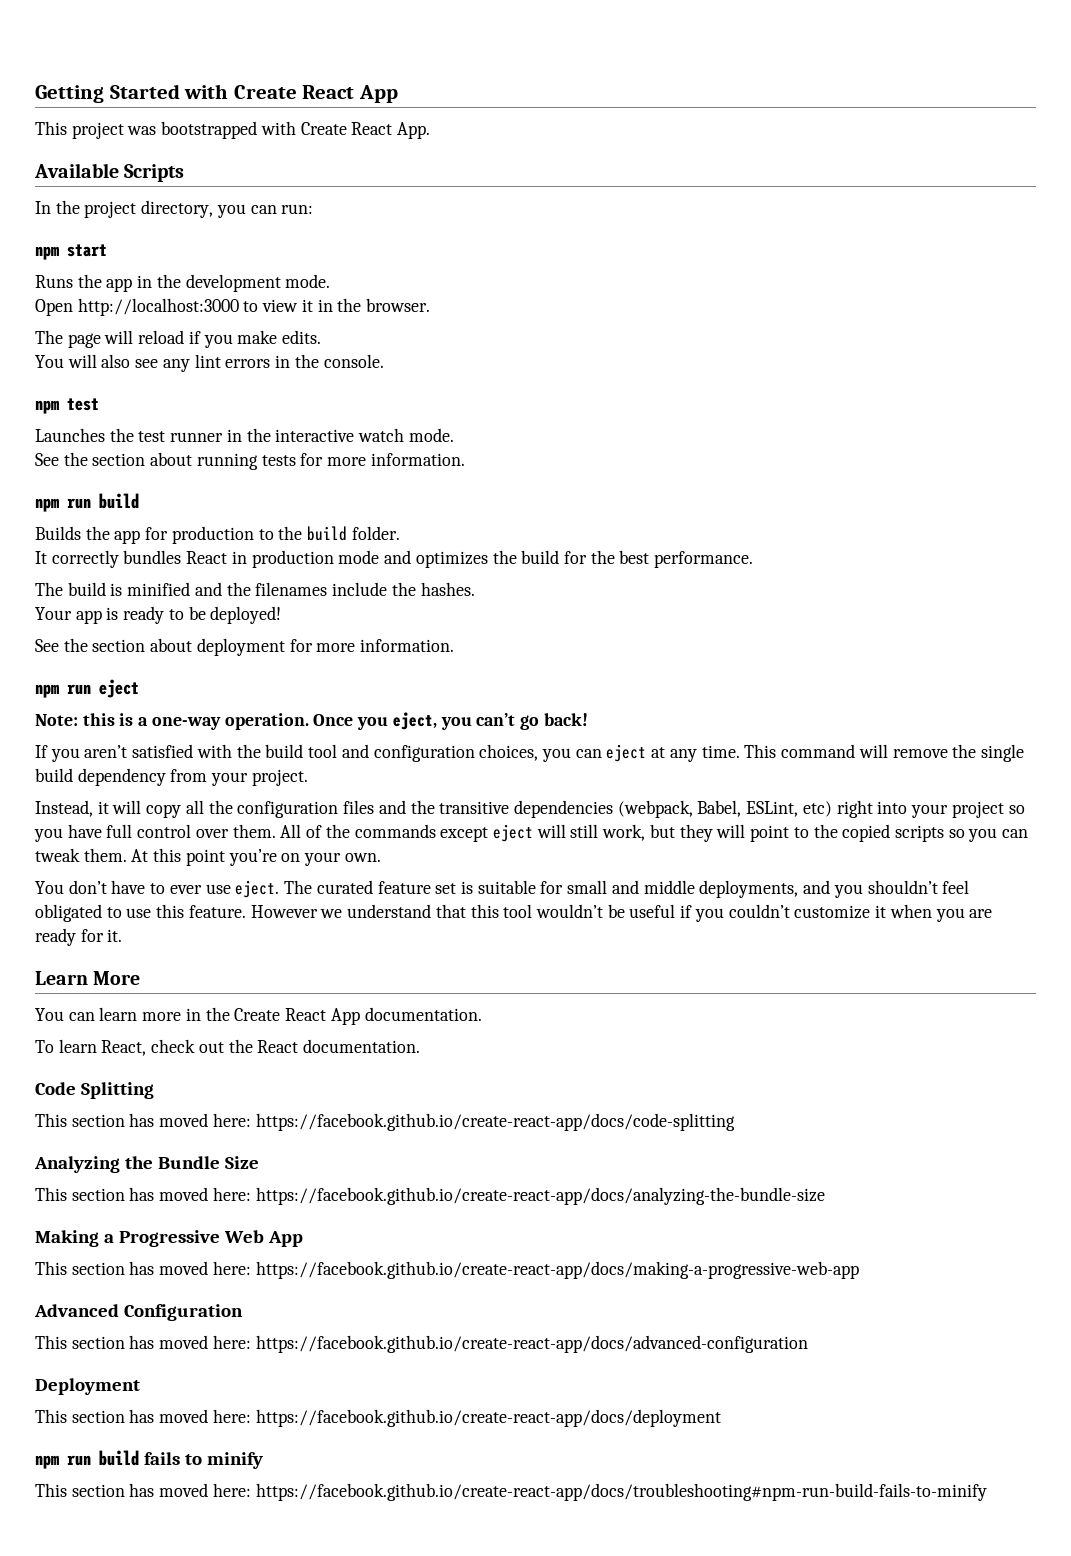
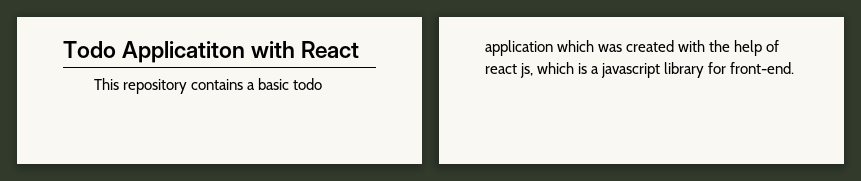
- Getting Started with Create React App
- This project was bootstrapped with Create React App.
- Available Scripts
- In the project directory, you can run:
- npm start
- Runs the app in the development mode.
- Open http://localhost:3000 to view it in the browser.
- The page will reload if you make edits.
- You will also see any lint errors in the console.
- npm test
- Launches the test runner in the interactive watch mode.
- See the section about running tests for more information.
- npm run build
- Builds the app for production to the build folder.
- It correctly bundles React in production mode and optimizes the build for the best performance.
- The build is minified and the filenames include the hashes.
- Your app is ready to be deployed!
- See the section about deployment for more information.
- npm run eject
- Note: this is a one-way operation. Once you eject, you can’t go back!
- If you aren’t satisfied with the build tool and configuration choices, you can eject at any time. This command will remove the single build dependency from your project.
- Instead, it will copy all the configuration files and the transitive dependencies (webpack, Babel, ESLint, etc) right into your project so you have full control over them. All of the commands except eject will still work, but they will point to the copied scripts so you can tweak them. At this point you’re on your own.
- You don’t have to ever use eject. The curated feature set is suitable for small and middle deployments, and you shouldn’t feel obligated to use this feature. However we understand that this tool wouldn’t be useful if you couldn’t customize it when you are ready for it.
- Learn More
- You can learn more in the Create React App documentation.
- To learn React, check out the React documentation.
- Code Splitting
- This section has moved here: https://facebook.github.io/create-react-app/docs/code-splitting
- Analyzing the Bundle Size
- This section has moved here: https://facebook.github.io/create-react-app/docs/analyzing-the-bundle-size
- Making a Progressive Web App
- This section has moved here: https://facebook.github.io/create-react-app/docs/making-a-progressive-web-app
- Advanced Configuration
- This section has moved here: https://facebook.github.io/create-react-app/docs/advanced-configuration
- Deployment
- This section has moved here: https://facebook.github.io/create-react-app/docs/deployment
- npm run build fails to minify
- This section has moved here: https://facebook.github.io/create-react-app/docs/troubleshooting#npm-run-build-fails-to-minify
+ Todo Applicatiton with React
+ This repository contains a basic todo application which was created with the help of react js, which is a javascript library for front-end.

